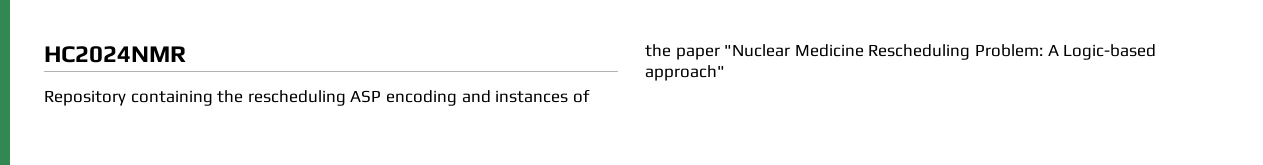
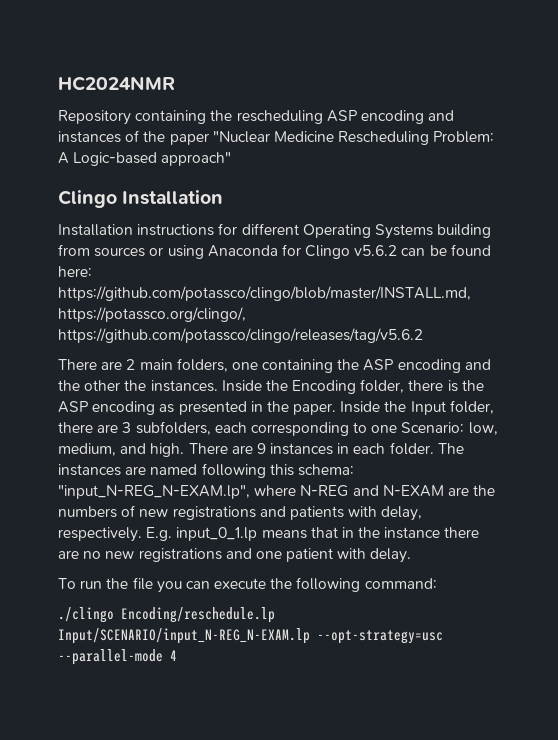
+ Clingo Installation
+ Installation instructions for different Operating Systems building from sources or using Anaconda for Clingo v5.6.2 can be found here: https://github.com/potassco/clingo/blob/master/INSTALL.md, https://potassco.org/clingo/, https://github.com/potassco/clingo/releases/tag/v5.6.2
+ There are 2 main folders, one containing the ASP encoding and the other the instances. Inside the Encoding folder, there is the ASP encoding as presented in the paper. Inside the Input folder, there are 3 subfolders, each corresponding to one Scenario: low, medium, and high. There are 9 instances in each folder. The instances are named following this schema: "input_N-REG_N-EXAM.lp", where N-REG and N-EXAM are the numbers of new registrations and patients with delay, respectively. E.g. input_0_1.lp means that in the instance there are no new registrations and one patient with delay.
+ To run the file you can execute the following command:
+ ./clingo Encoding/reschedule.lp Input/SCENARIO/input_N-REG_N-EXAM.lp --opt-strategy=usc --parallel-mode 4

